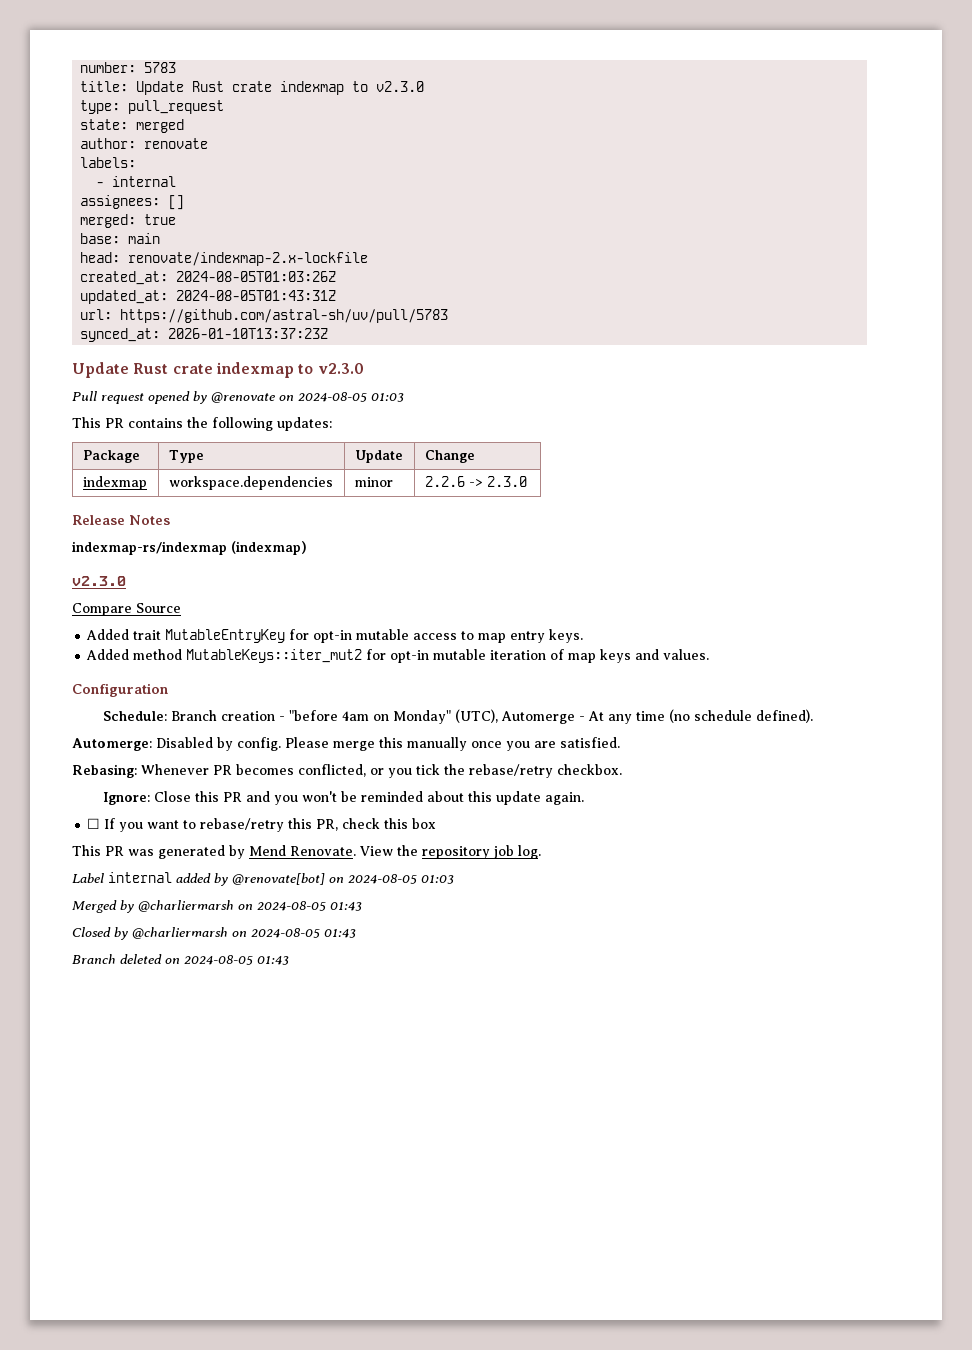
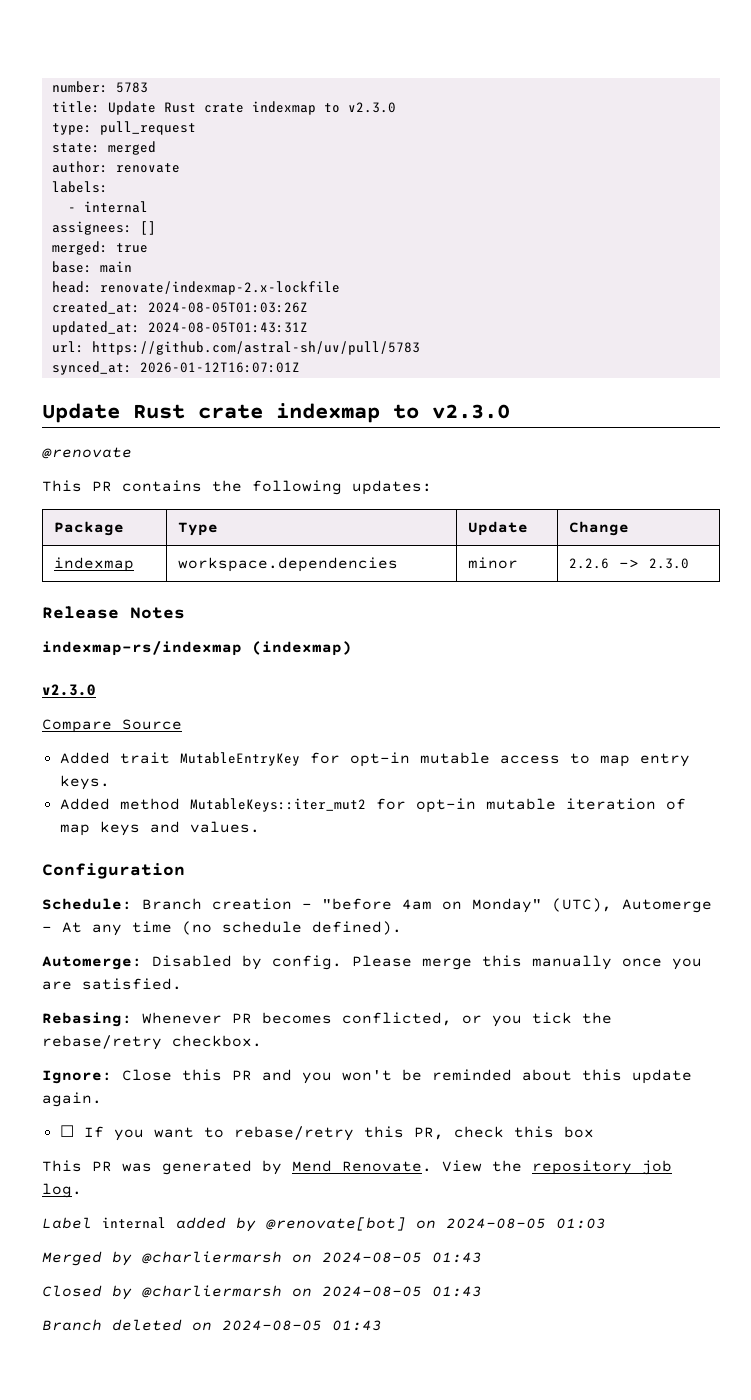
- synced_at: 2026-01-10T13:37:23Z
+ synced_at: 2026-01-12T16:07:01Z
  Update Rust crate indexmap to v2.3.0
- Pull request opened by @renovate on 2024-08-05 01:03
+ @renovate

